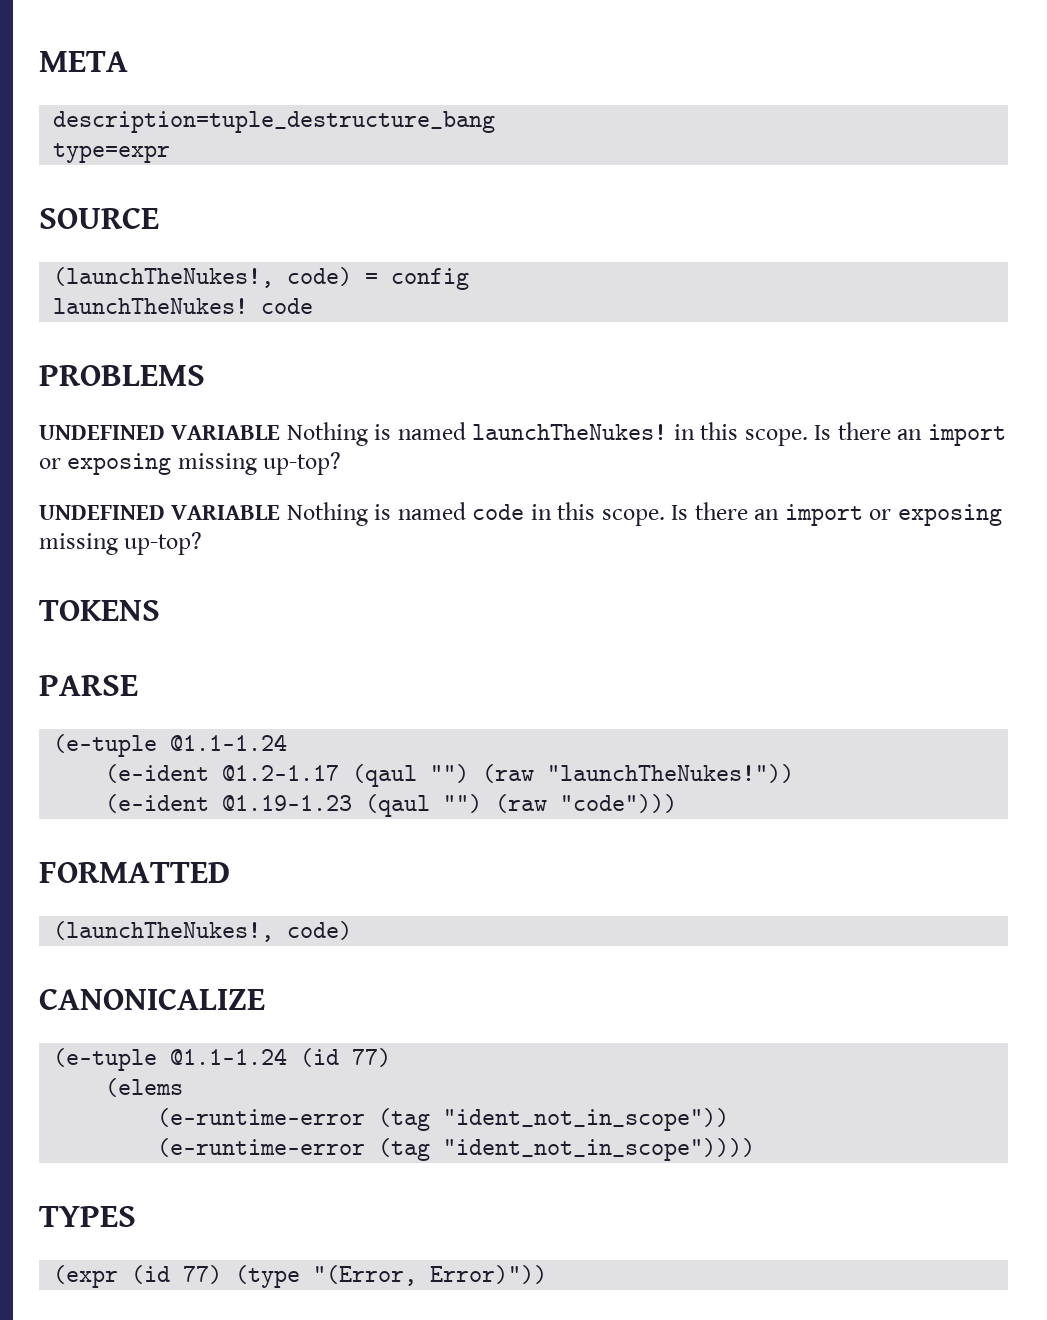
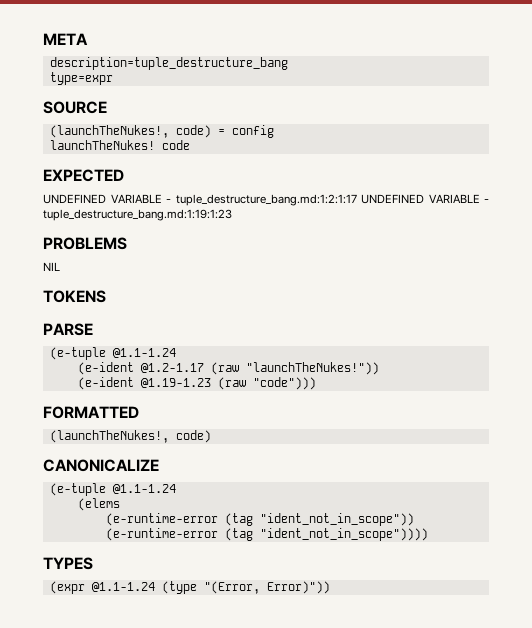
+ EXPECTED
+ UNDEFINED VARIABLE - tuple_destructure_bang.md:1:2:1:17 UNDEFINED VARIABLE - tuple_destructure_bang.md:1:19:1:23
  PROBLEMS
- UNDEFINED VARIABLE Nothing is named launchTheNukes! in this scope. Is there an import or exposing missing up-top?
- UNDEFINED VARIABLE Nothing is named code in this scope. Is there an import or exposing missing up-top?
+ NIL
- (e-ident @1.2-1.17 (qaul "") (raw "launchTheNukes!"))
+ (e-ident @1.2-1.17 (raw "launchTheNukes!"))
- (e-ident @1.19-1.23 (qaul "") (raw "code")))
+ (e-ident @1.19-1.23 (raw "code")))
  CANONICALIZE
- (e-tuple @1.1-1.24 (id 77)
+ (e-tuple @1.1-1.24
- (expr (id 77) (type "(Error, Error)"))
+ (expr @1.1-1.24 (type "(Error, Error)"))

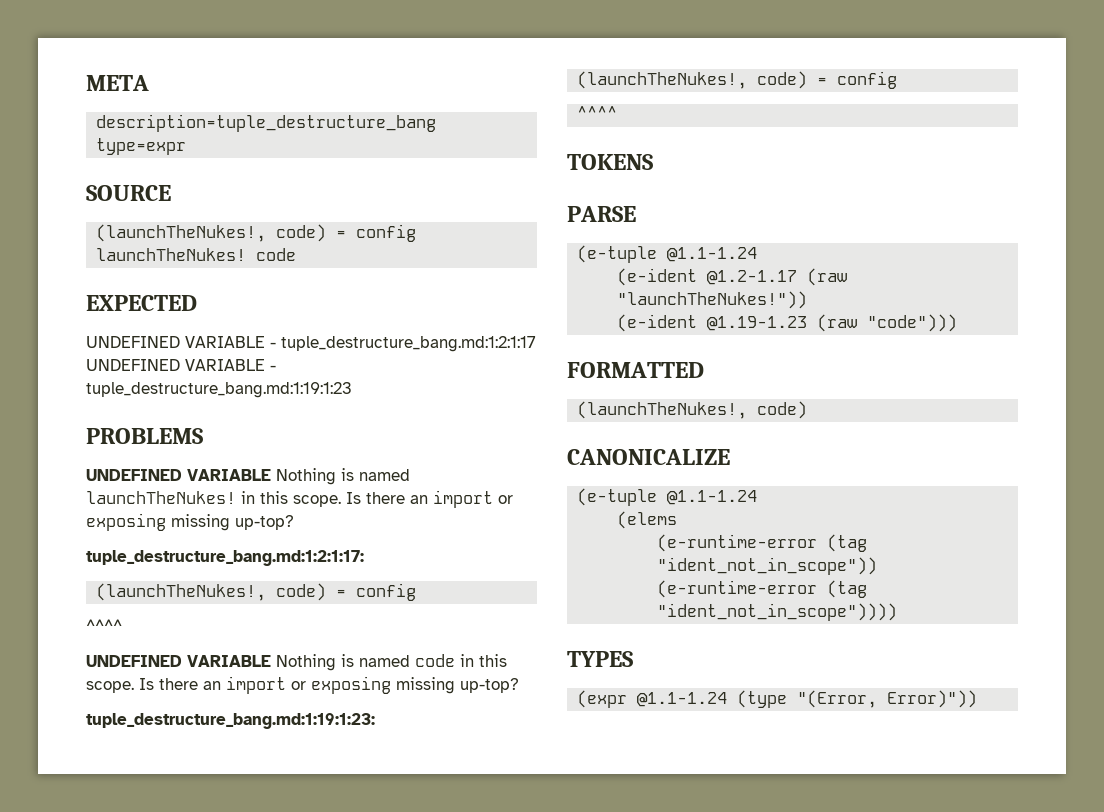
- NIL
+ UNDEFINED VARIABLE Nothing is named launchTheNukes! in this scope. Is there an import or exposing missing up-top?
+ tuple_destructure_bang.md:1:2:1:17:
+ (launchTheNukes!, code) = config
+ ^^^^
+ UNDEFINED VARIABLE Nothing is named code in this scope. Is there an import or exposing missing up-top?
+ tuple_destructure_bang.md:1:19:1:23:
+ (launchTheNukes!, code) = config
+ ^^^^

